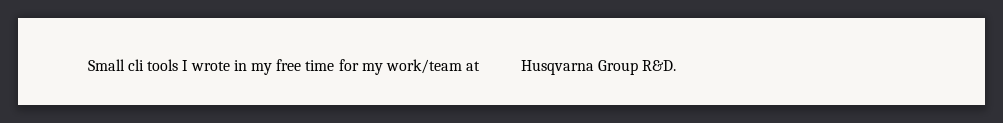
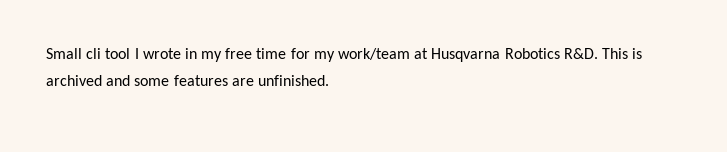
- Small cli tools I wrote in my free time for my work/team at Husqvarna Group R&D.
+ Small cli tool I wrote in my free time for my work/team at Husqvarna Robotics R&D. This is archived and some features are unfinished.

